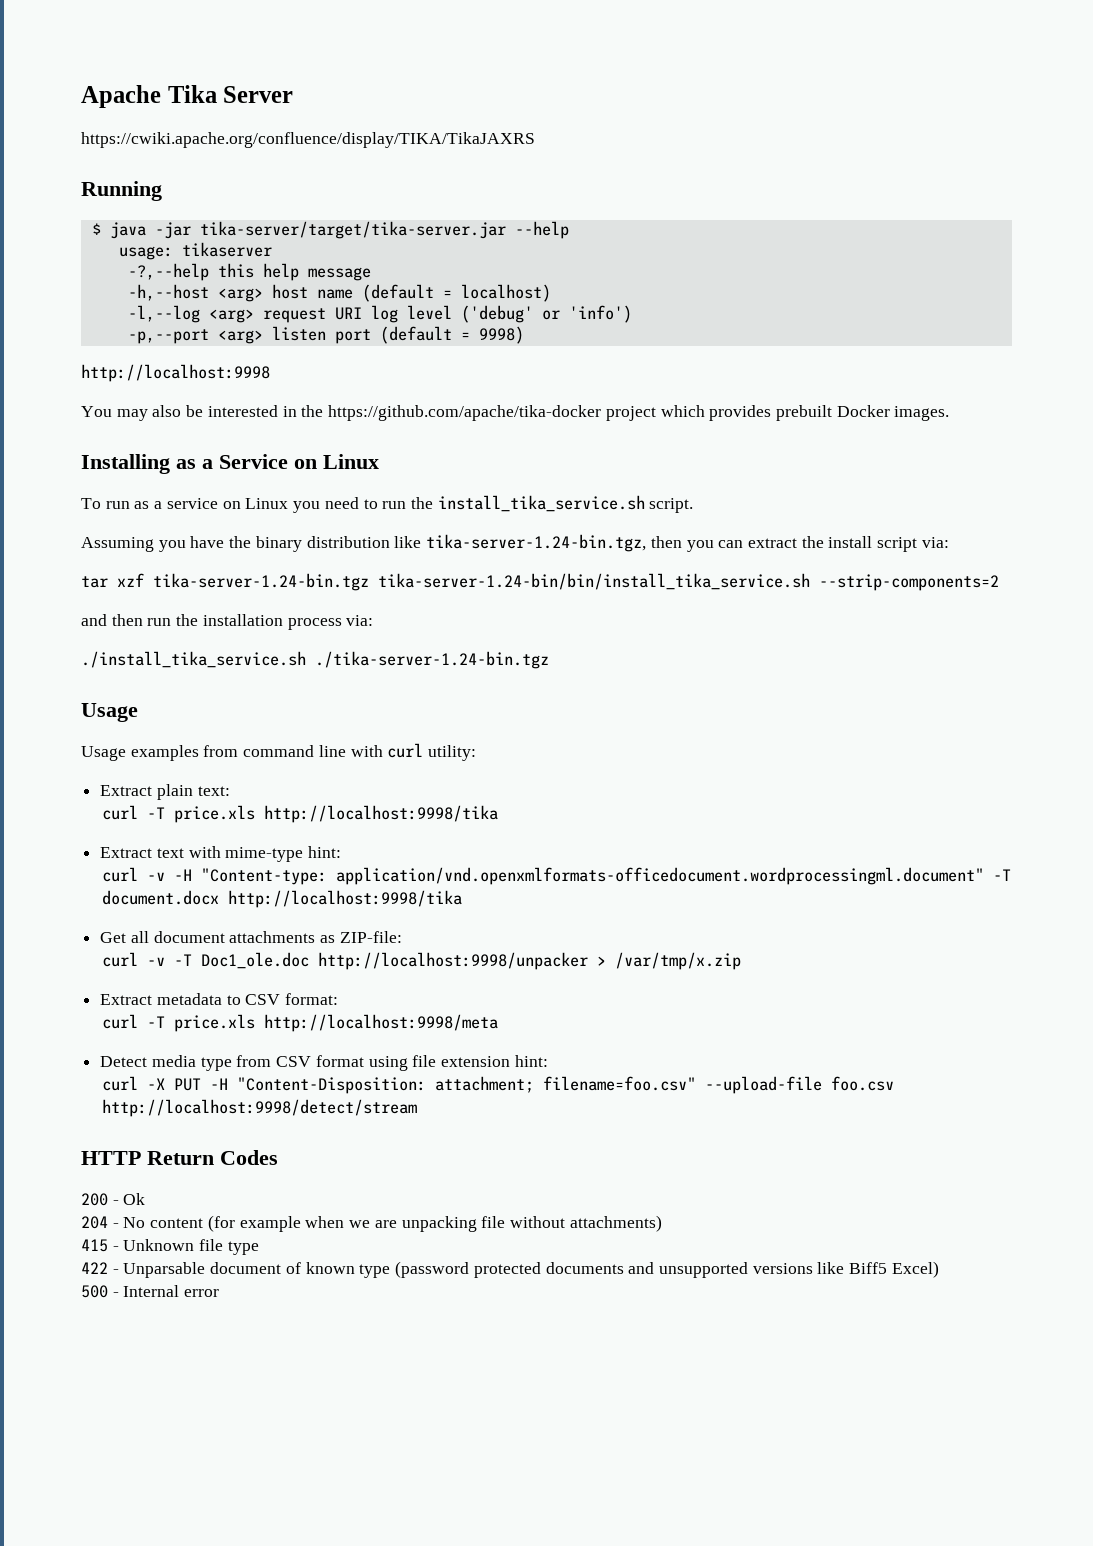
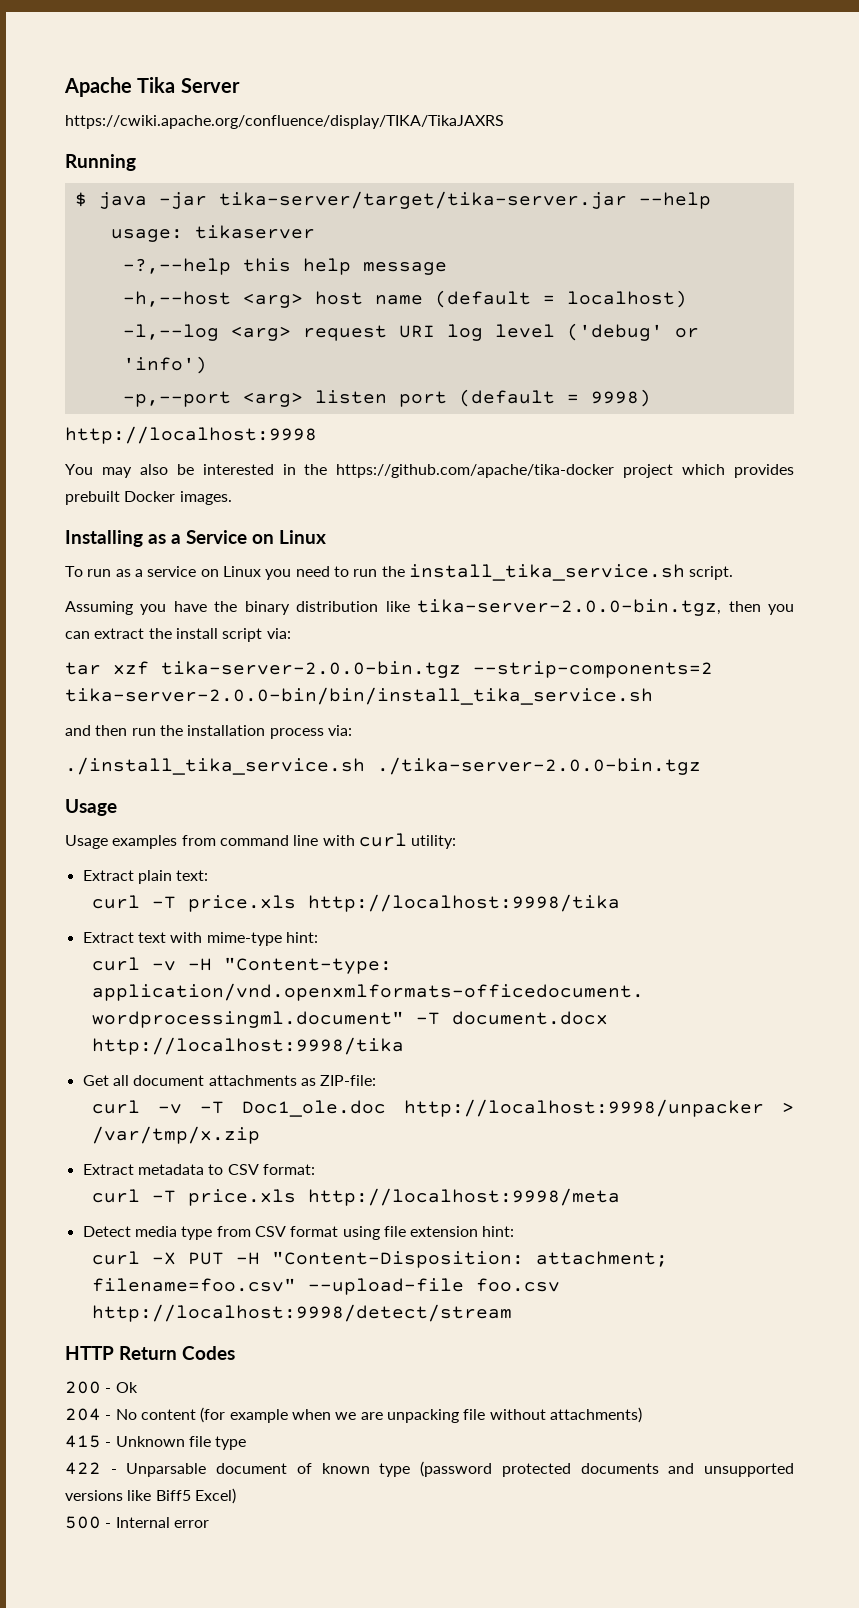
- Assuming you have the binary distribution like tika-server-1.24-bin.tgz, then you can extract the install script via:
+ Assuming you have the binary distribution like tika-server-2.0.0-bin.tgz, then you can extract the install script via:
- tar xzf tika-server-1.24-bin.tgz tika-server-1.24-bin/bin/install_tika_service.sh --strip-components=2
+ tar xzf tika-server-2.0.0-bin.tgz --strip-components=2 tika-server-2.0.0-bin/bin/install_tika_service.sh
- ./install_tika_service.sh ./tika-server-1.24-bin.tgz
+ ./install_tika_service.sh ./tika-server-2.0.0-bin.tgz

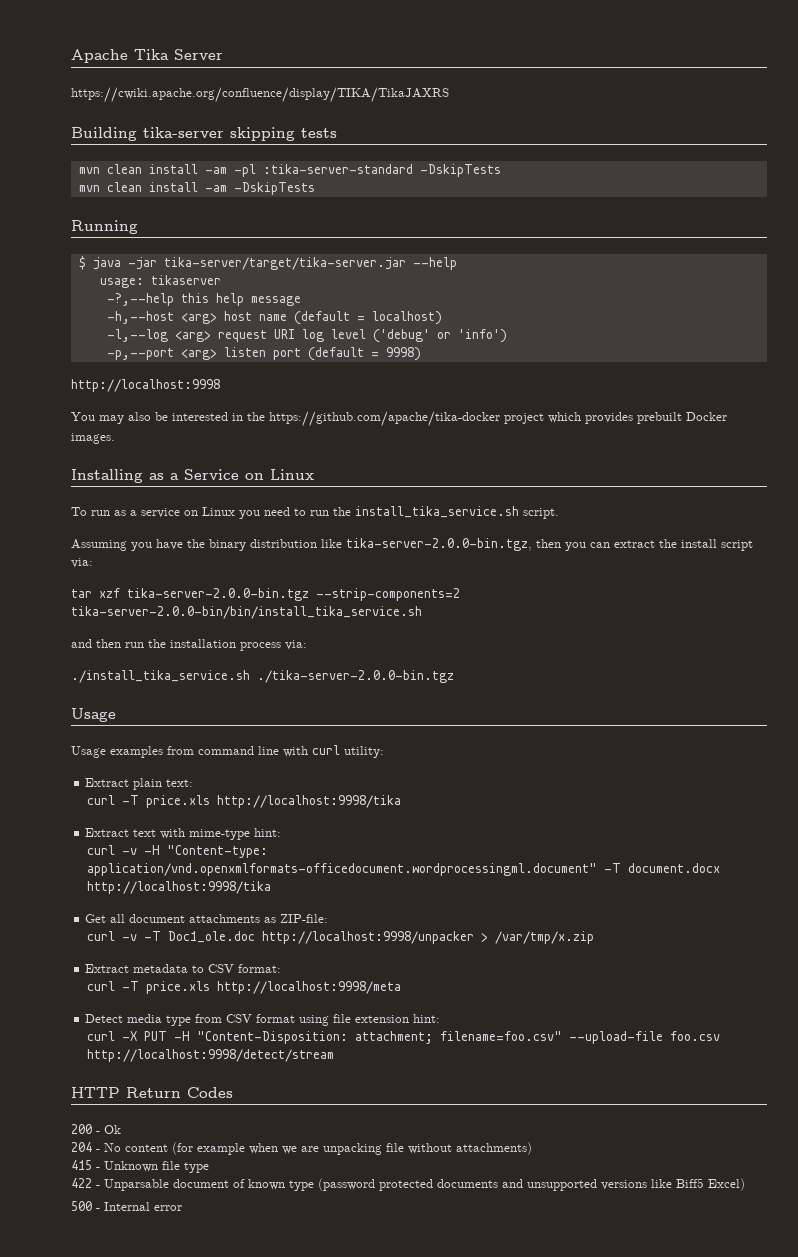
+ Building tika-server skipping tests
+ mvn clean install -am -pl :tika-server-standard -DskipTests
+ mvn clean install -am -DskipTests

